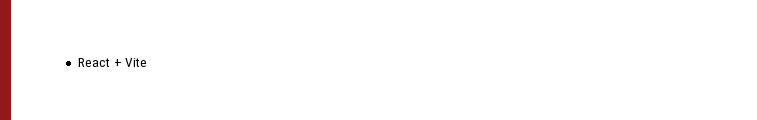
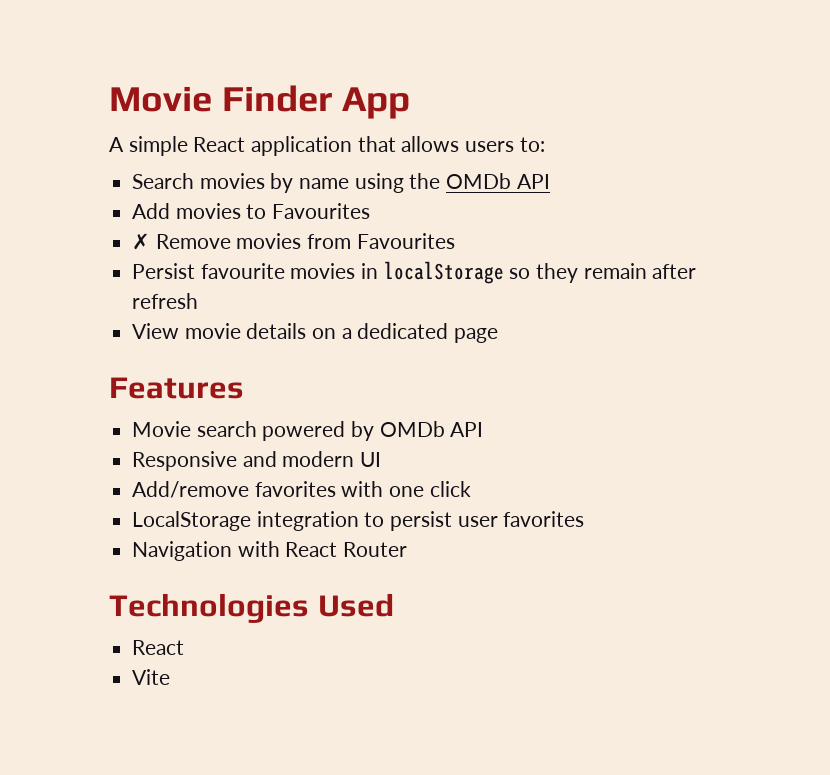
- React + Vite
+ Movie Finder App
+ A simple React application that allows users to:
+ Search movies by name using the OMDb API
+ Add movies to Favourites
+ ✗ Remove movies from Favourites
+ Persist favourite movies in localStorage so they remain after refresh
+ View movie details on a dedicated page
+ Features
+ Movie search powered by OMDb API
+ Responsive and modern UI
+ Add/remove favorites with one click
+ LocalStorage integration to persist user favorites
+ Navigation with React Router
+ Technologies Used
+ React
+ Vite

